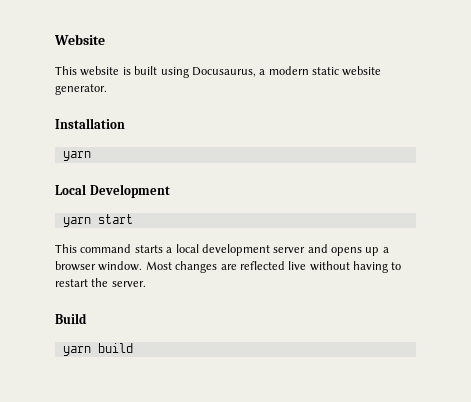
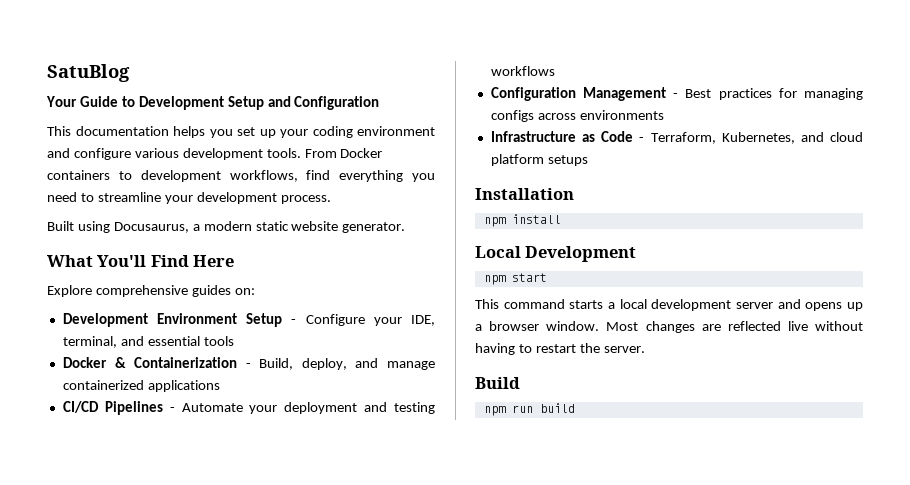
- Website
- This website is built using Docusaurus, a modern static website generator.
+ SatuBlog
+ Your Guide to Development Setup and Configuration
+ This documentation helps you set up your coding environment and configure various development tools. From Docker containers to development workflows, find everything you need to streamline your development process.
+ Built using Docusaurus, a modern static website generator.
+ What You'll Find Here
+ Explore comprehensive guides on:
+ Development Environment Setup - Configure your IDE, terminal, and essential tools
+ Docker & Containerization - Build, deploy, and manage containerized applications
+ CI/CD Pipelines - Automate your deployment and testing workflows
+ Configuration Management - Best practices for managing configs across environments
+ Infrastructure as Code - Terraform, Kubernetes, and cloud platform setups
  Installation
- yarn
+ npm install
- yarn start
+ npm start
- yarn build
+ npm run build

